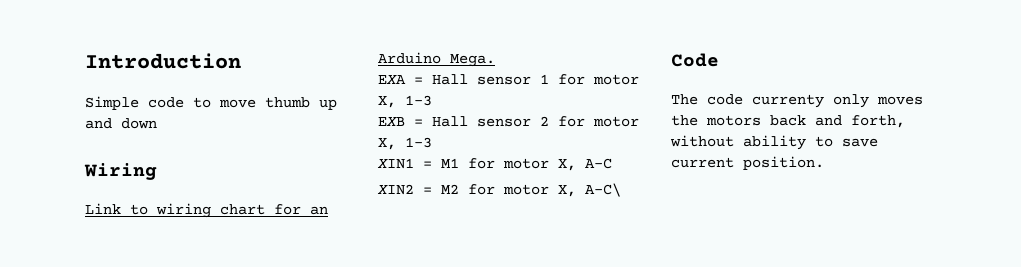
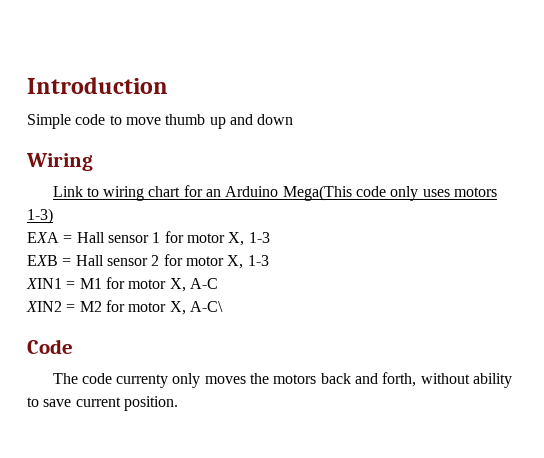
- Link to wiring chart for an Arduino Mega.
+ Link to wiring chart for an Arduino Mega(This code only uses motors 1-3)

